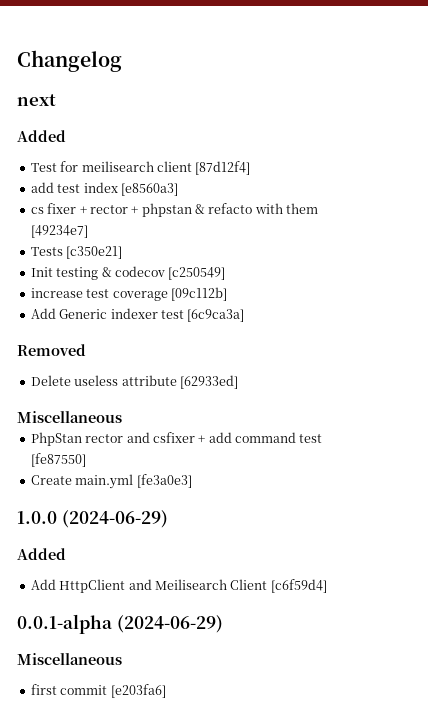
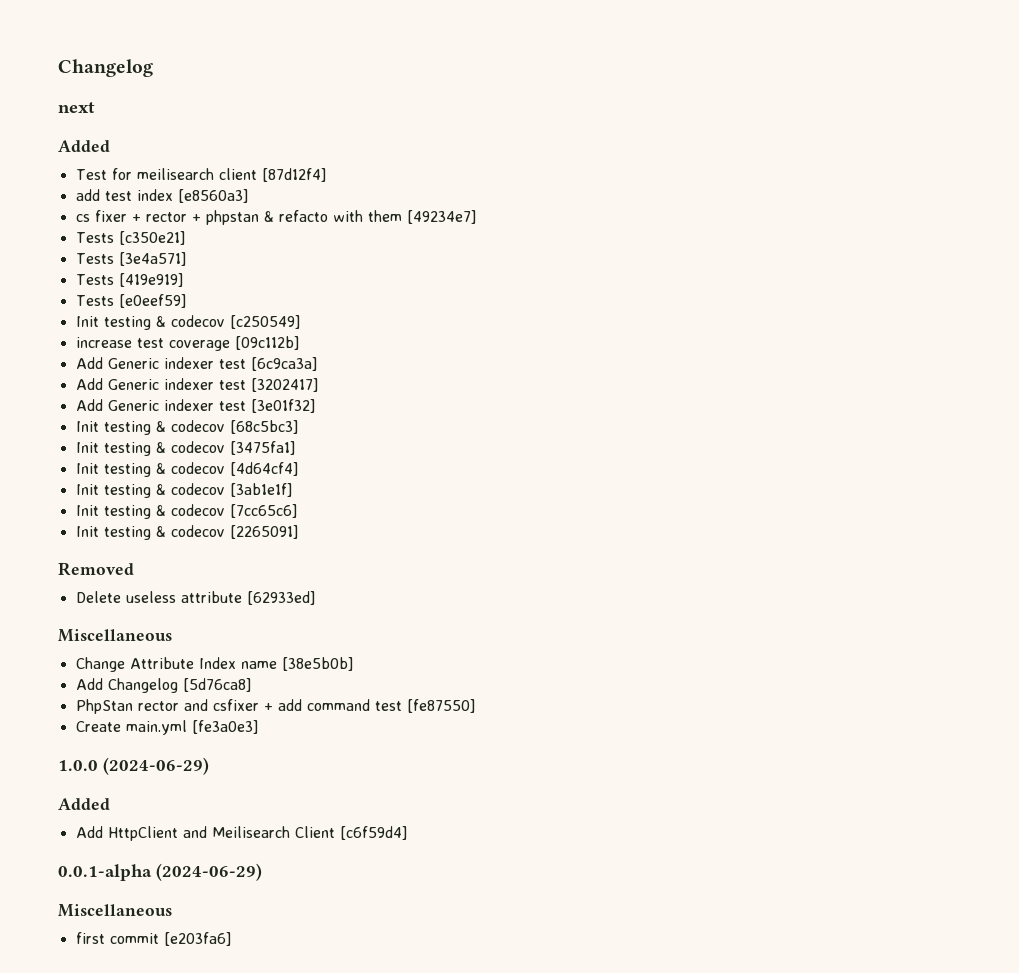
+ Tests [3e4a571]
+ Tests [419e919]
+ Tests [e0eef59]
+ Add Generic indexer test [3202417]
+ Add Generic indexer test [3e01f32]
+ Init testing & codecov [68c5bc3]
+ Init testing & codecov [3475fa1]
+ Init testing & codecov [4d64cf4]
+ Init testing & codecov [3ab1e1f]
+ Init testing & codecov [7cc65c6]
+ Init testing & codecov [2265091]
+ Change Attribute Index name [38e5b0b]
+ Add Changelog [5d76ca8]

